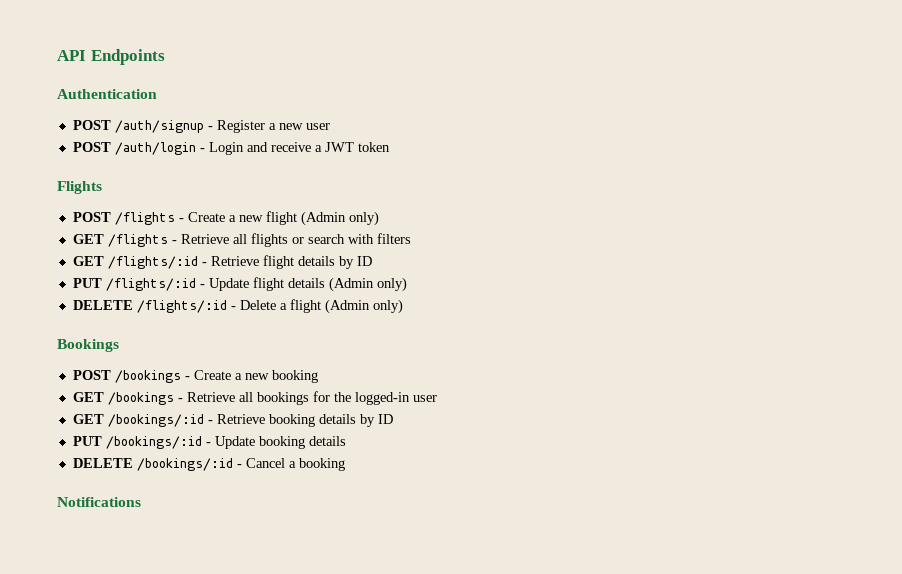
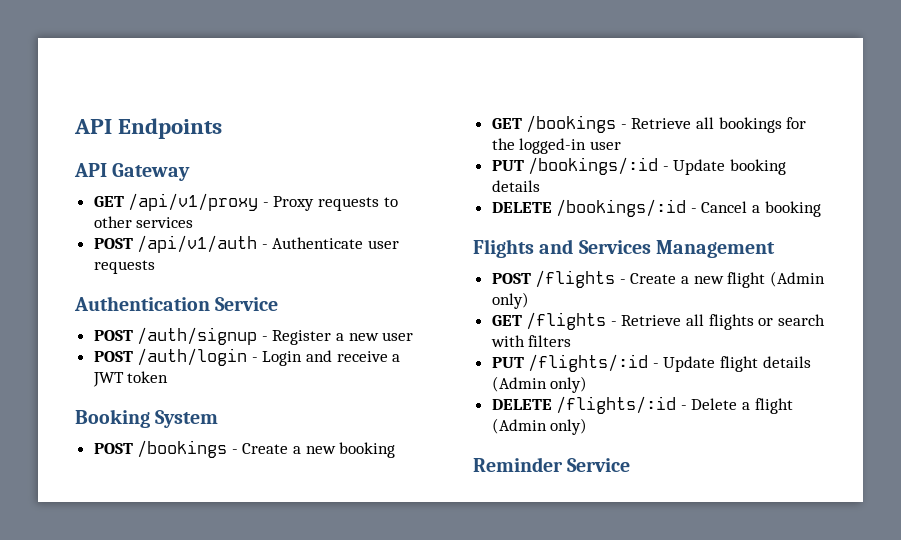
+ API Gateway
+ GET /api/v1/proxy - Proxy requests to other services
+ POST /api/v1/auth - Authenticate user requests
- Authentication
+ Authentication Service
- Flights
+ Booking System
+ POST /bookings - Create a new booking
+ GET /bookings - Retrieve all bookings for the logged-in user
+ PUT /bookings/:id - Update booking details
+ DELETE /bookings/:id - Cancel a booking
+ Flights and Services Management
- GET /flights/:id - Retrieve flight details by ID
- Bookings
- POST /bookings - Create a new booking
- GET /bookings - Retrieve all bookings for the logged-in user
- GET /bookings/:id - Retrieve booking details by ID
- PUT /bookings/:id - Update booking details
- DELETE /bookings/:id - Cancel a booking
- Notifications
+ Reminder Service

